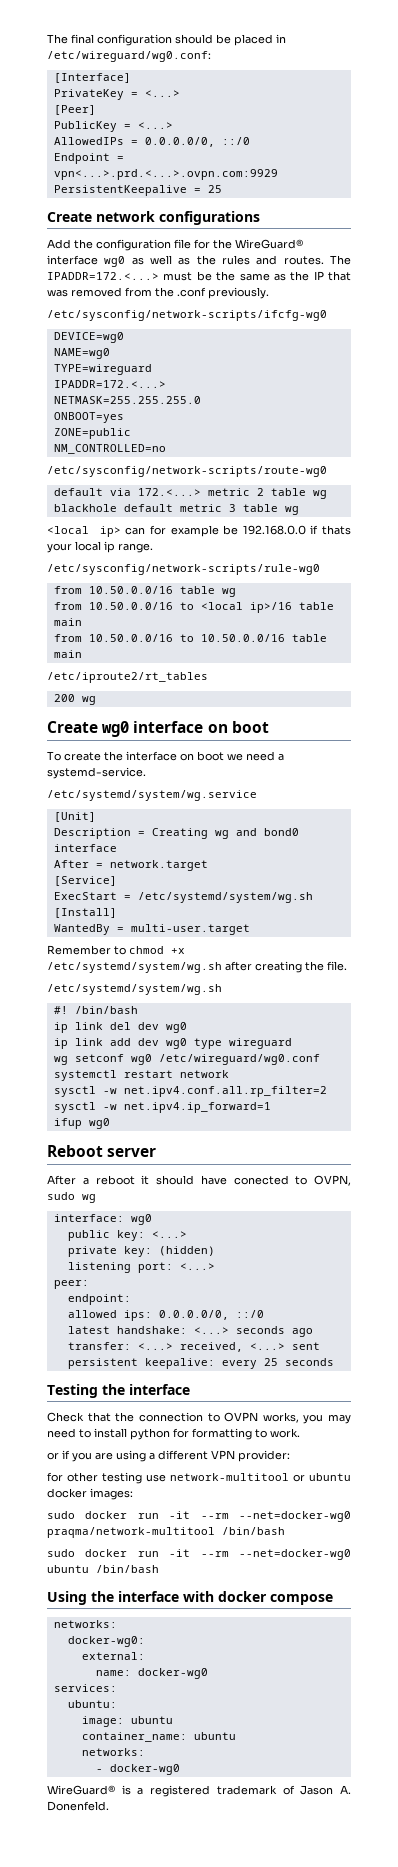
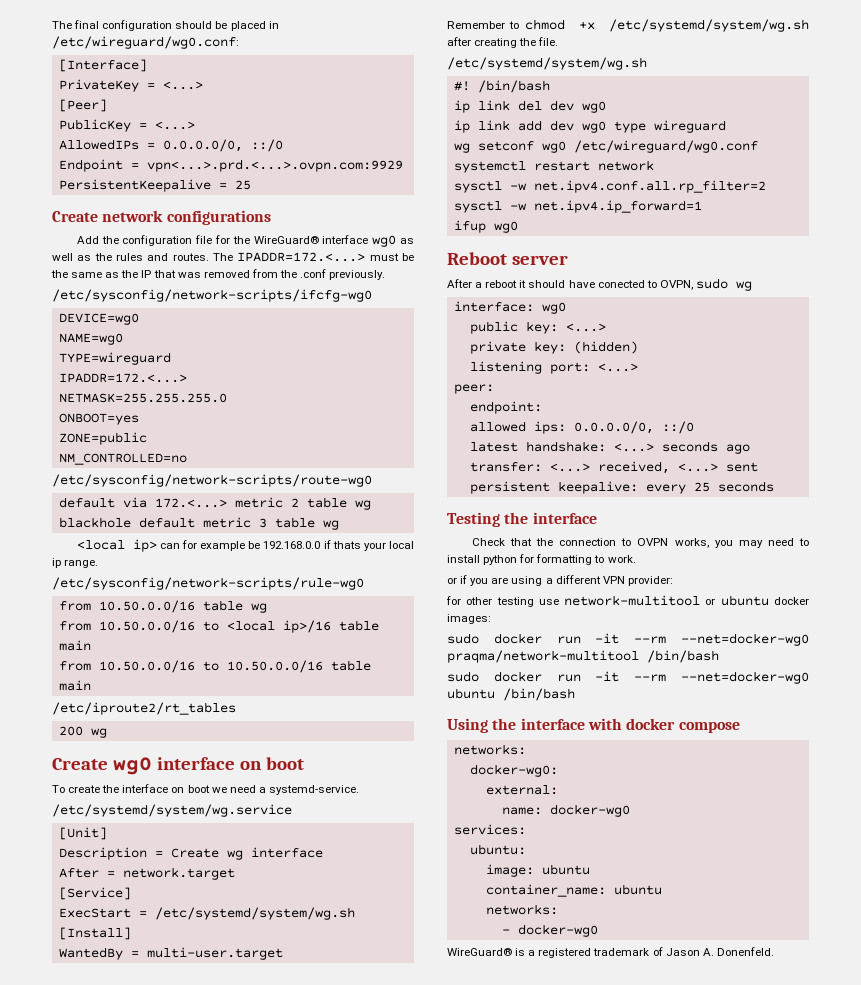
- Description = Creating wg and bond0 interface
+ Description = Create wg interface

